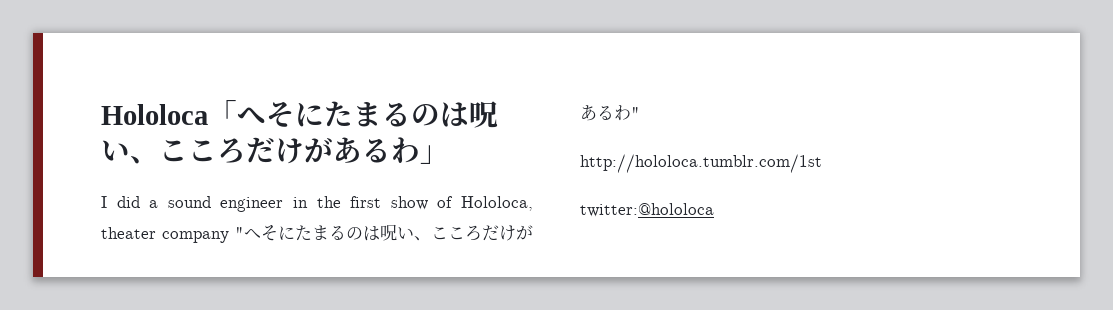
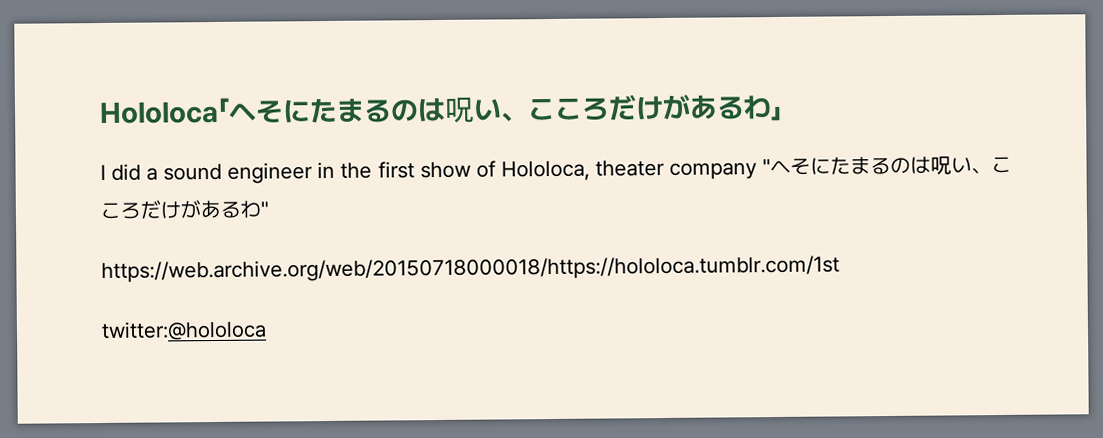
- http://hololoca.tumblr.com/1st
+ https://web.archive.org/web/20150718000018/https://hololoca.tumblr.com/1st

